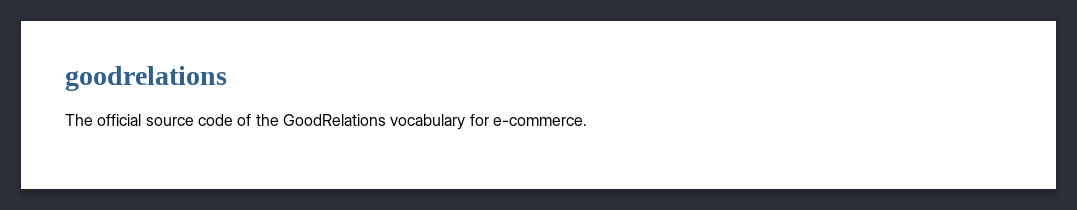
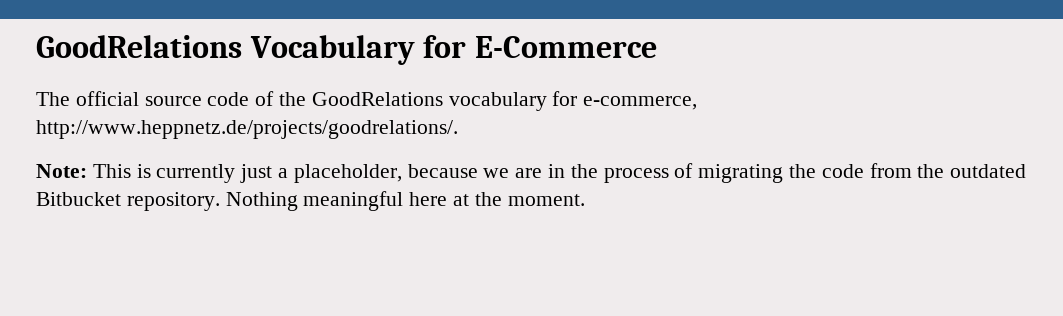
- goodrelations
+ GoodRelations Vocabulary for E-Commerce
- The official source code of the GoodRelations vocabulary for e-commerce.
+ The official source code of the GoodRelations vocabulary for e-commerce, http://www.heppnetz.de/projects/goodrelations/.
+ Note: This is currently just a placeholder, because we are in the process of migrating the code from the outdated Bitbucket repository. Nothing meaningful here at the moment.

